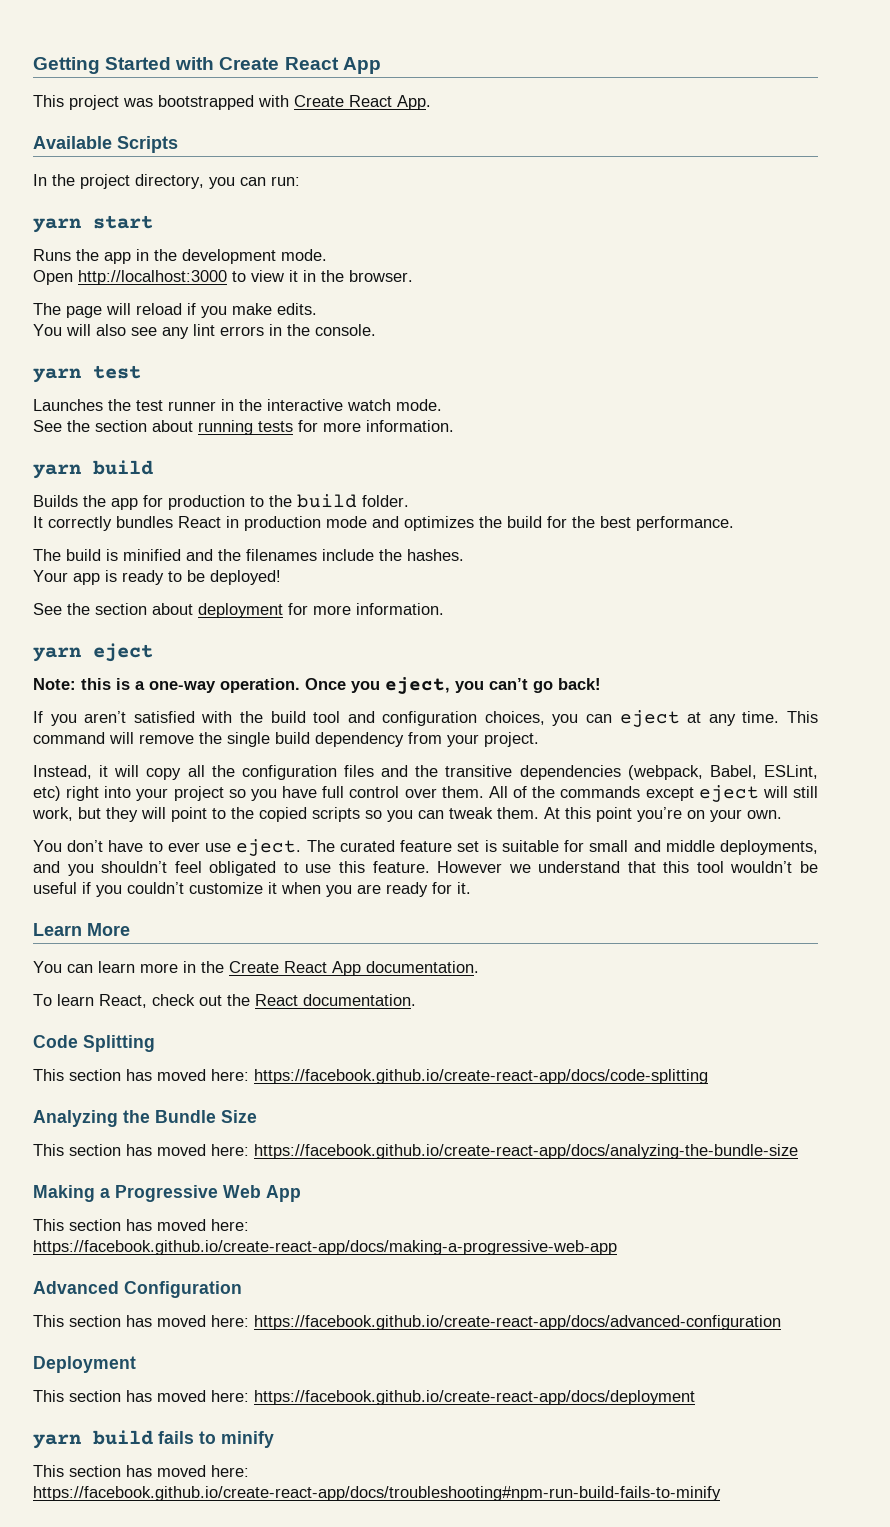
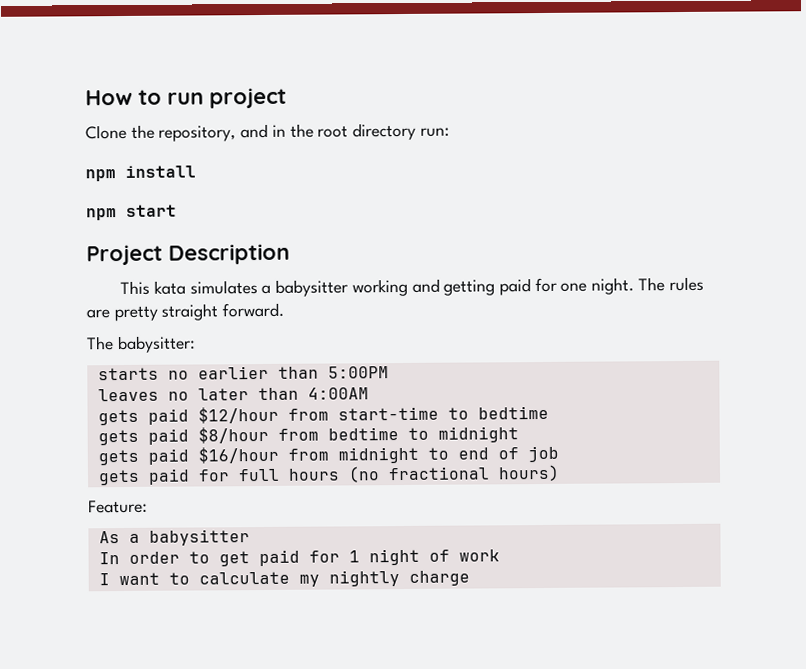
- Getting Started with Create React App
- This project was bootstrapped with Create React App.
- Available Scripts
- In the project directory, you can run:
- yarn start
- Runs the app in the development mode.
- Open http://localhost:3000 to view it in the browser.
- The page will reload if you make edits.
- You will also see any lint errors in the console.
- yarn test
- Launches the test runner in the interactive watch mode.
- See the section about running tests for more information.
- yarn build
- Builds the app for production to the build folder.
- It correctly bundles React in production mode and optimizes the build for the best performance.
- The build is minified and the filenames include the hashes.
- Your app is ready to be deployed!
- See the section about deployment for more information.
- yarn eject
- Note: this is a one-way operation. Once you eject, you can’t go back!
- If you aren’t satisfied with the build tool and configuration choices, you can eject at any time. This command will remove the single build dependency from your project.
- Instead, it will copy all the configuration files and the transitive dependencies (webpack, Babel, ESLint, etc) right into your project so you have full control over them. All of the commands except eject will still work, but they will point to the copied scripts so you can tweak them. At this point you’re on your own.
- You don’t have to ever use eject. The curated feature set is suitable for small and middle deployments, and you shouldn’t feel obligated to use this feature. However we understand that this tool wouldn’t be useful if you couldn’t customize it when you are ready for it.
- Learn More
- You can learn more in the Create React App documentation.
- To learn React, check out the React documentation.
- Code Splitting
- This section has moved here: https://facebook.github.io/create-react-app/docs/code-splitting
- Analyzing the Bundle Size
- This section has moved here: https://facebook.github.io/create-react-app/docs/analyzing-the-bundle-size
- Making a Progressive Web App
- This section has moved here: https://facebook.github.io/create-react-app/docs/making-a-progressive-web-app
- Advanced Configuration
- This section has moved here: https://facebook.github.io/create-react-app/docs/advanced-configuration
- Deployment
- This section has moved here: https://facebook.github.io/create-react-app/docs/deployment
- yarn build fails to minify
- This section has moved here: https://facebook.github.io/create-react-app/docs/troubleshooting#npm-run-build-fails-to-minify
+ How to run project
+ Clone the repository, and in the root directory run:
+ npm install
+ npm start
+ Project Description
+ This kata simulates a babysitter working and getting paid for one night. The rules are pretty straight forward.
+ The babysitter:
+ starts no earlier than 5:00PM
+ leaves no later than 4:00AM
+ gets paid $12/hour from start-time to bedtime
+ gets paid $8/hour from bedtime to midnight
+ gets paid $16/hour from midnight to end of job
+ gets paid for full hours (no fractional hours)
+ Feature:
+ As a babysitter
+ In order to get paid for 1 night of work
+ I want to calculate my nightly charge

